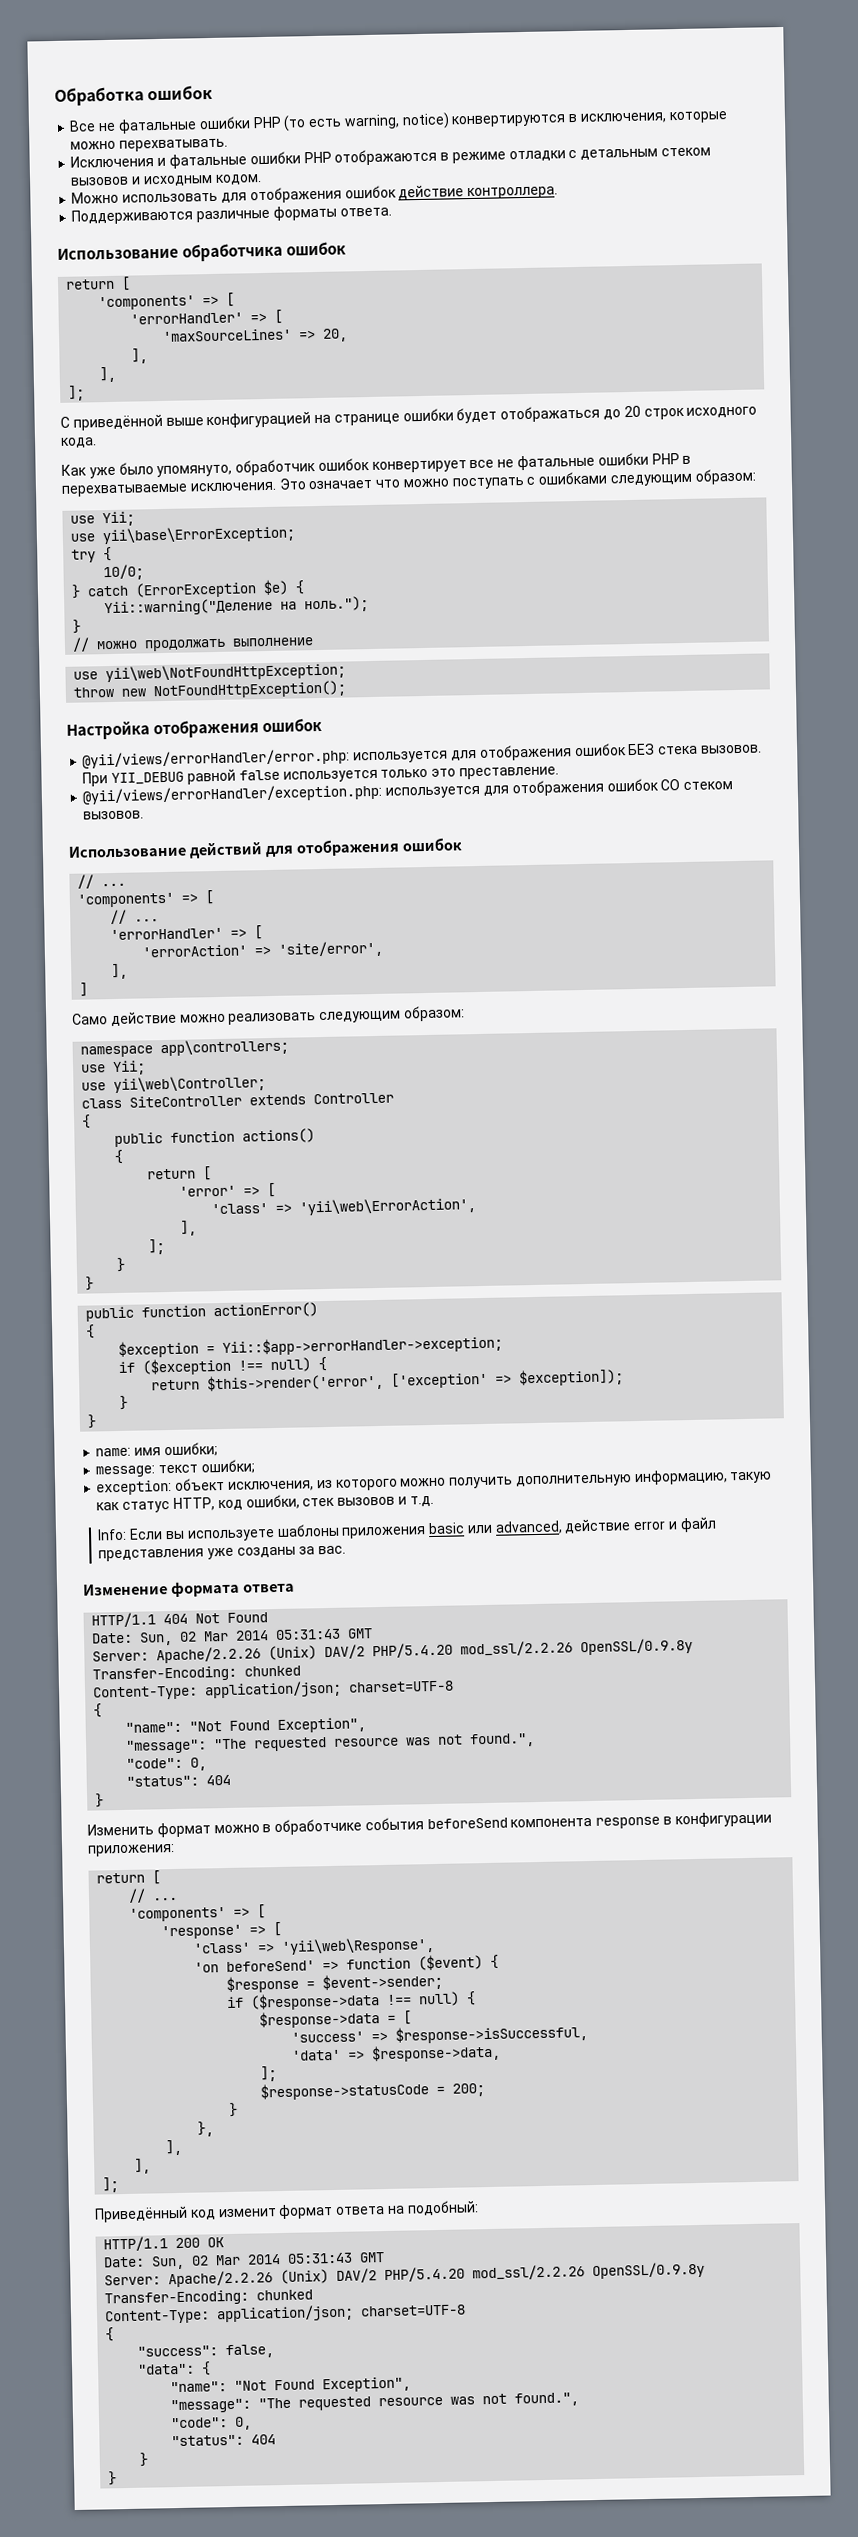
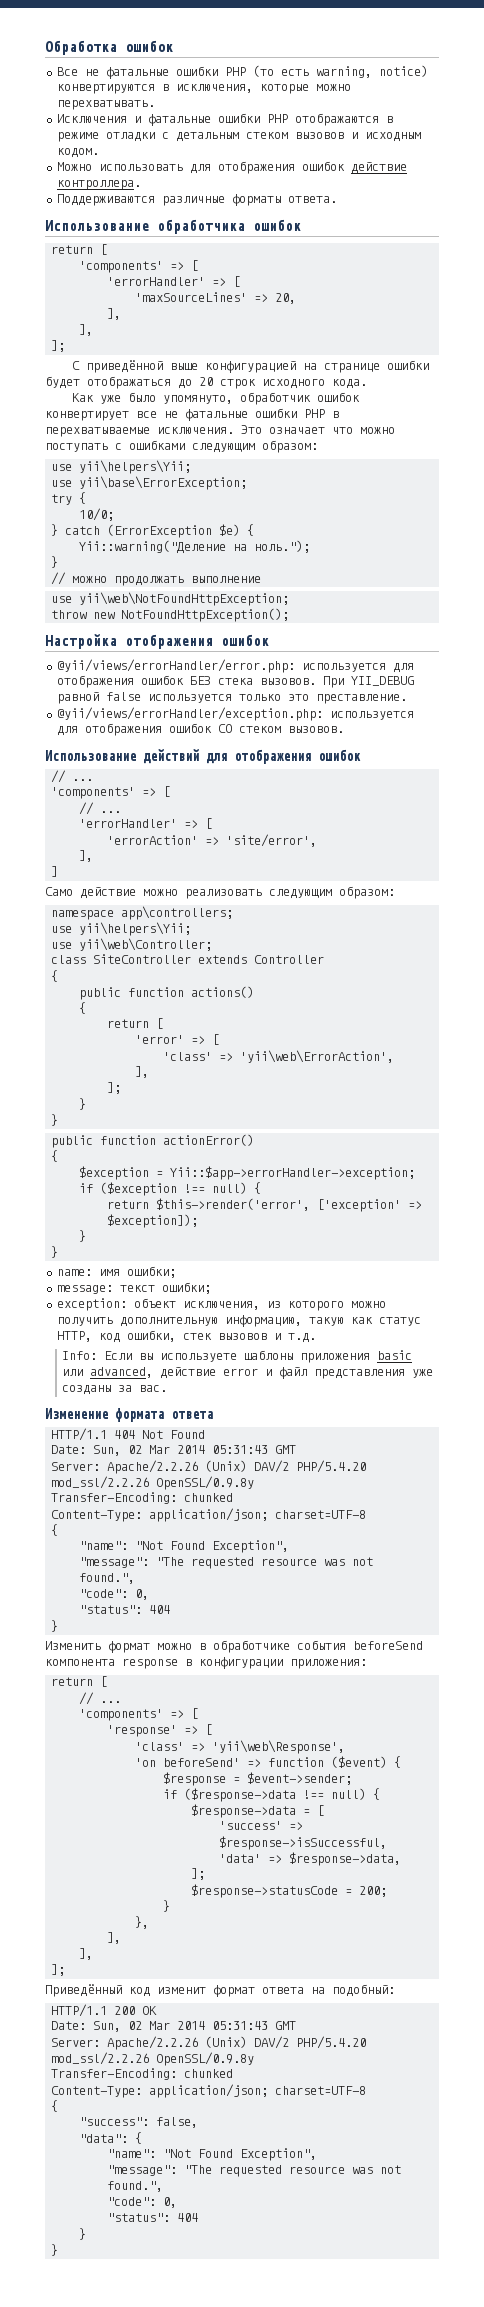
  Это означает что можно поступать с ошибками следующим образом:
- use Yii;
+ use yii\helpers\Yii;
  namespace app\controllers;
- use Yii;
+ use yii\helpers\Yii;

